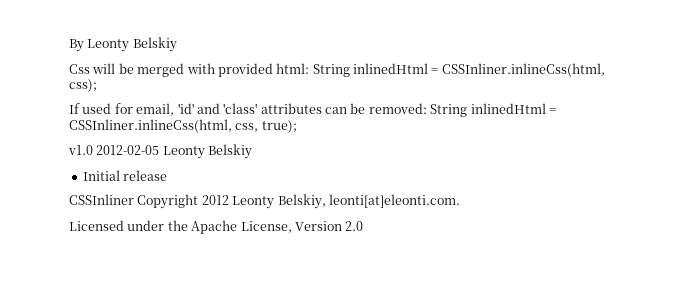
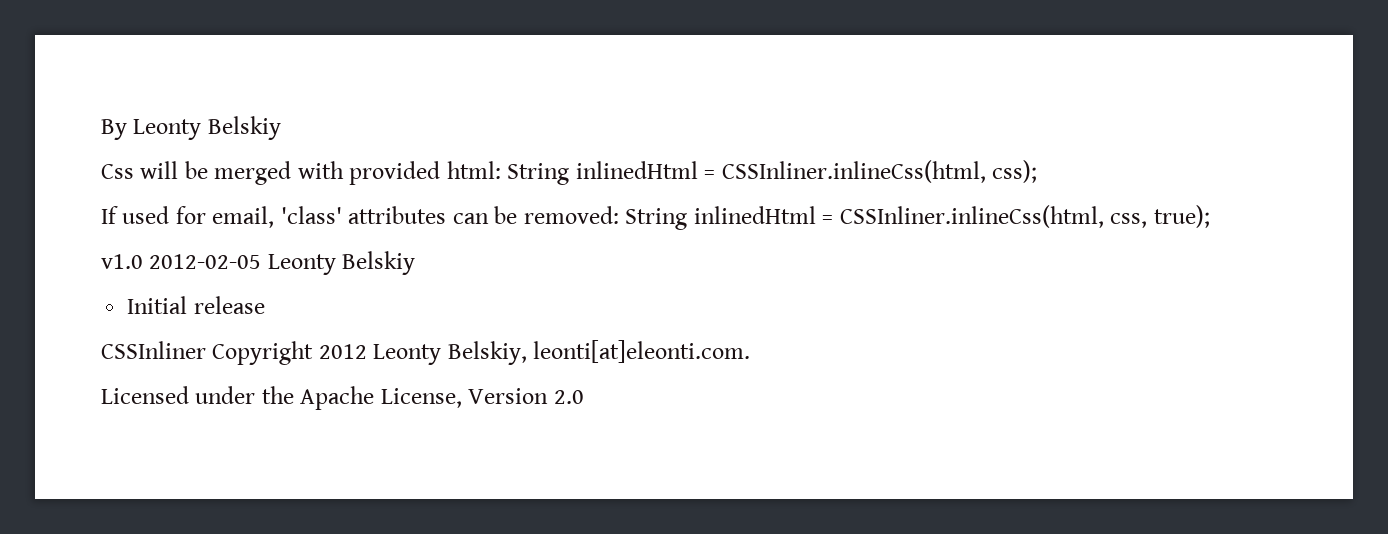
- If used for email, 'id' and 'class' attributes can be removed: String inlinedHtml = CSSInliner.inlineCss(html, css, true);
+ If used for email, 'class' attributes can be removed: String inlinedHtml = CSSInliner.inlineCss(html, css, true);

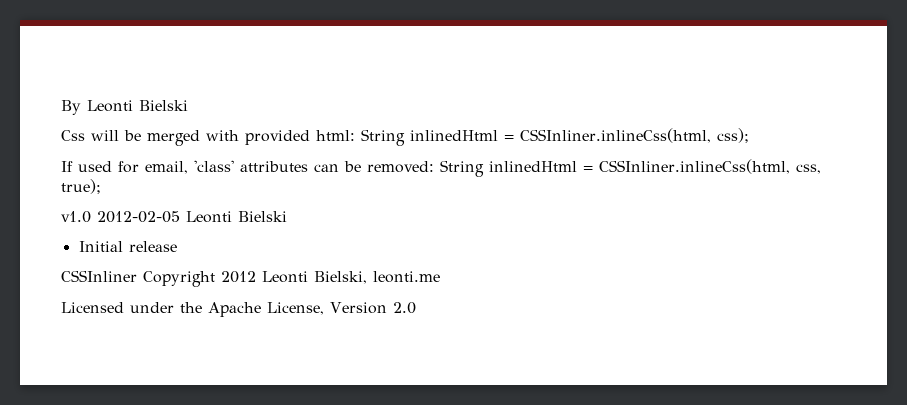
- By Leonty Belskiy
+ By Leonti Bielski
- v1.0 2012-02-05 Leonty Belskiy
+ v1.0 2012-02-05 Leonti Bielski
- CSSInliner Copyright 2012 Leonty Belskiy, leonti[at]eleonti.com.
+ CSSInliner Copyright 2012 Leonti Bielski, leonti.me

